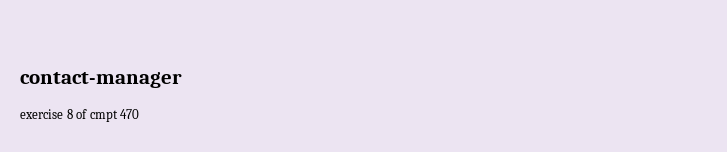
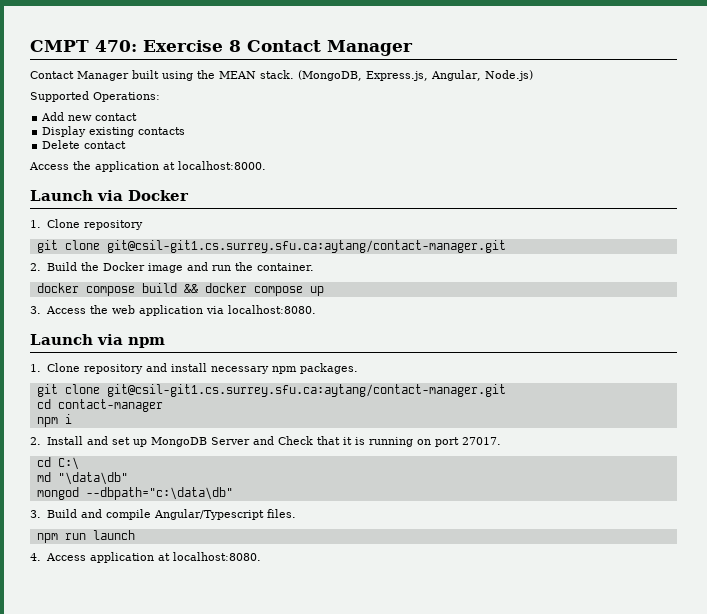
- contact-manager
- exercise 8 of cmpt 470
+ CMPT 470: Exercise 8 Contact Manager
+ Contact Manager built using the MEAN stack. (MongoDB, Express.js, Angular, Node.js)
+ Supported Operations:
+ Add new contact
+ Display existing contacts
+ Delete contact
+ Access the application at localhost:8000.
+ Launch via Docker
+ 1. Clone repository
+ git clone git@csil-git1.cs.surrey.sfu.ca:aytang/contact-manager.git
+ 2. Build the Docker image and run the container.
+ docker compose build && docker compose up
+ 3. Access the web application via localhost:8080.
+ Launch via npm
+ 1. Clone repository and install necessary npm packages.
+ git clone git@csil-git1.cs.surrey.sfu.ca:aytang/contact-manager.git
+ cd contact-manager
+ npm i
+ 2. Install and set up MongoDB Server and Check that it is running on port 27017.
+ cd C:\
+ md "\data\db"
+ mongod --dbpath="c:\data\db"
+ 3. Build and compile Angular/Typescript files.
+ npm run launch
+ 4. Access application at localhost:8080.

